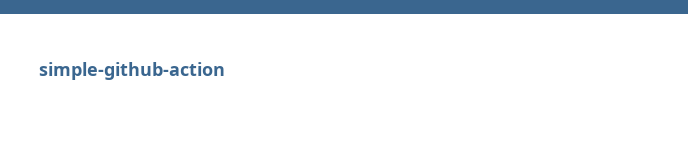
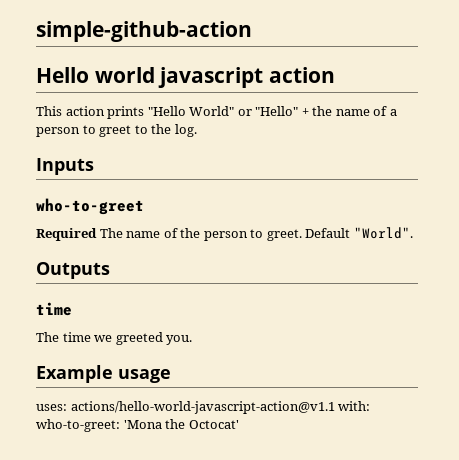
+ Hello world javascript action
+ This action prints "Hello World" or "Hello" + the name of a person to greet to the log.
+ Inputs
+ who-to-greet
+ Required The name of the person to greet. Default "World".
+ Outputs
+ time
+ The time we greeted you.
+ Example usage
+ uses: actions/hello-world-javascript-action@v1.1 with: who-to-greet: 'Mona the Octocat'

